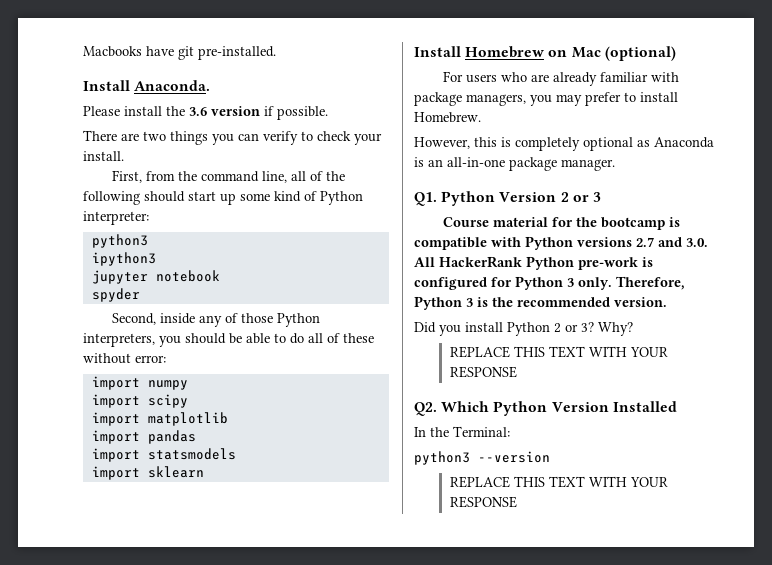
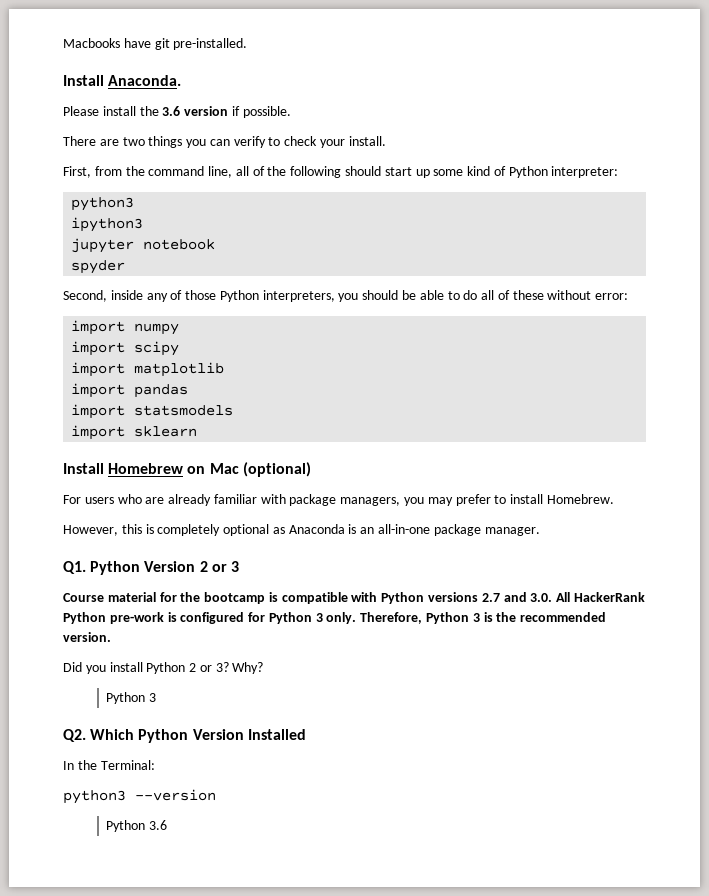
  Why?
- REPLACE THIS TEXT WITH YOUR RESPONSE
+ Python 3
  python3 --version
- REPLACE THIS TEXT WITH YOUR RESPONSE
+ Python 3.6

